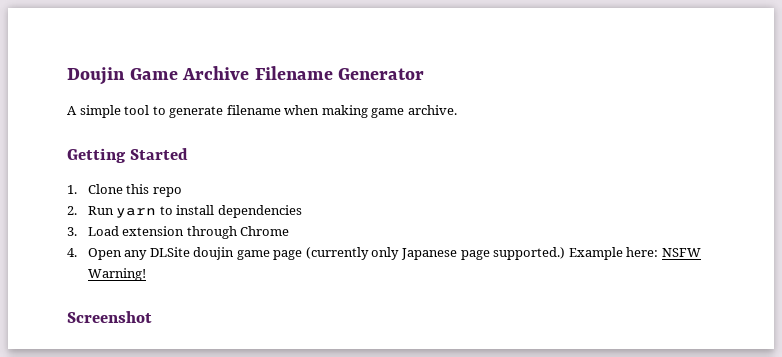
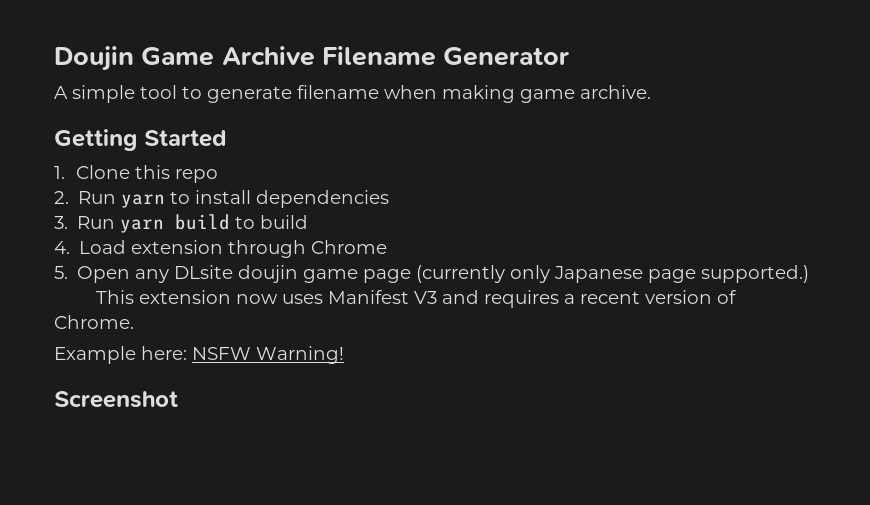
- 3. Load extension through Chrome
+ 3. Run yarn build to build
+ 4. Load extension through Chrome
- 4. Open any DLSite doujin game page (currently only Japanese page supported.) Example here: NSFW Warning!
+ 5. Open any DLsite doujin game page (currently only Japanese page supported.)
+ This extension now uses Manifest V3 and requires a recent version of Chrome.
+ Example here: NSFW Warning!

